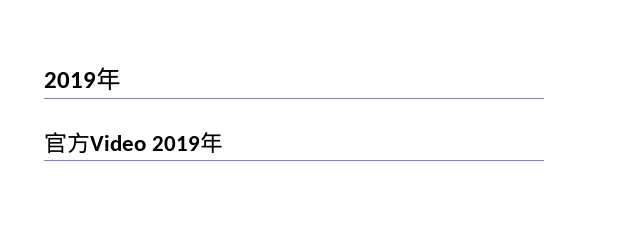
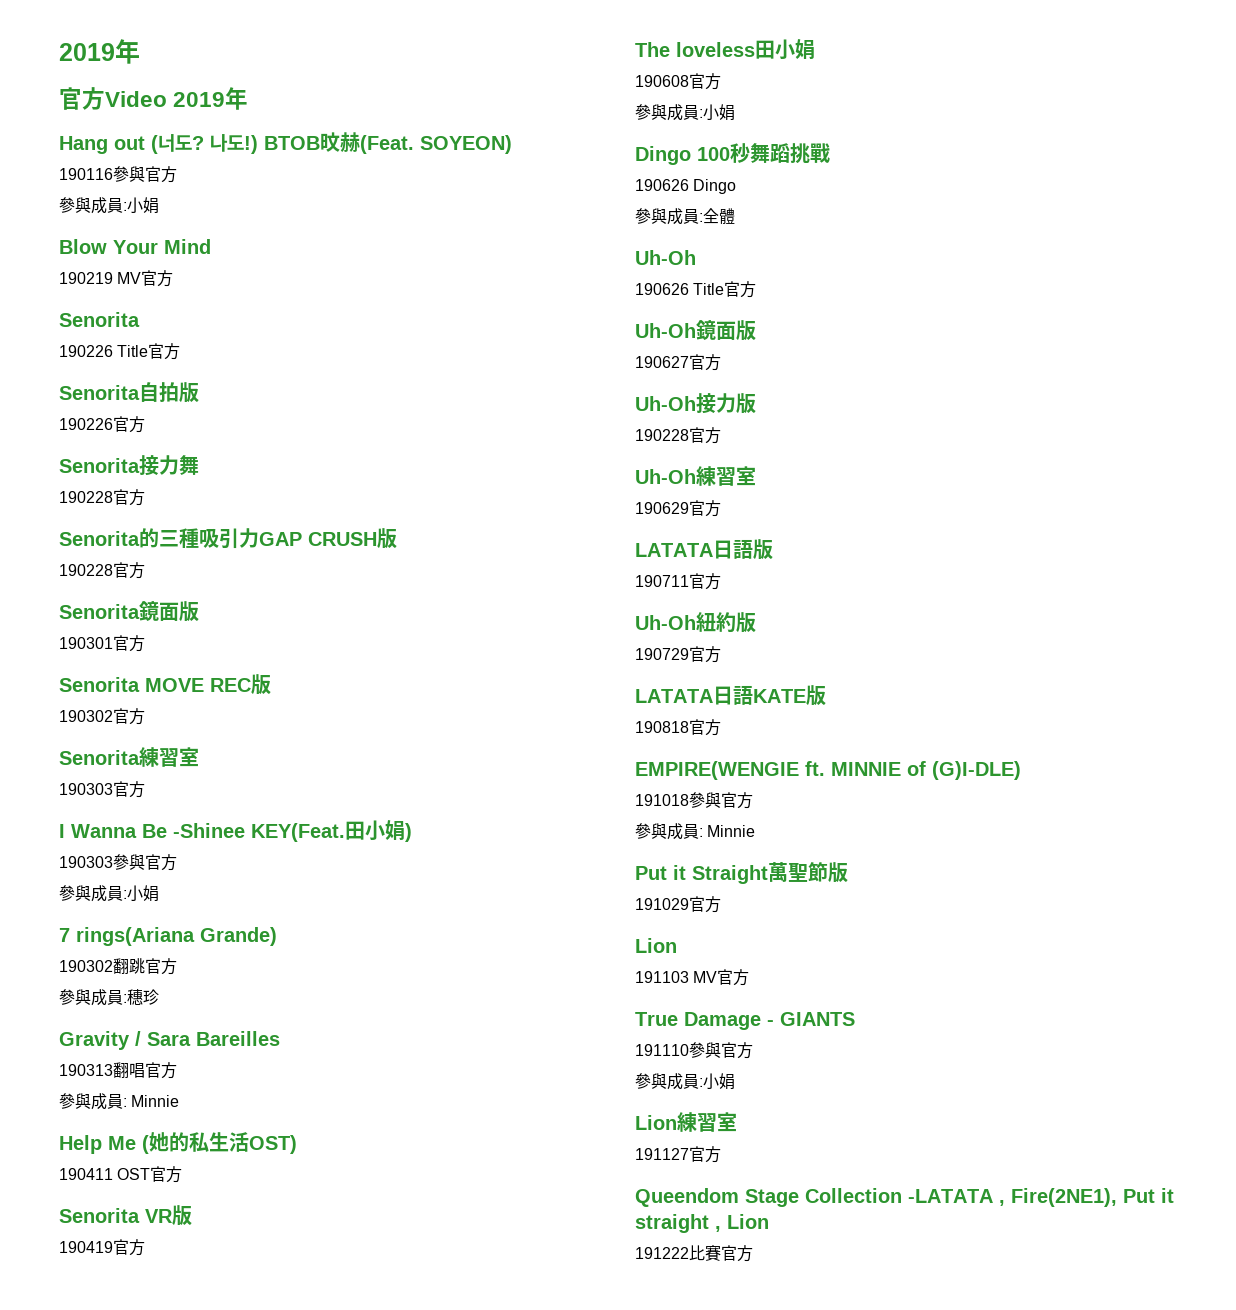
+ Hang out (너도? 나도!) BTOB旼赫(Feat. SOYEON)
+ 190116參與官方
+ 參與成員:小娟
+ Blow Your Mind
+ 190219 MV官方
+ Senorita
+ 190226 Title官方
+ Senorita自拍版
+ 190226官方
+ Senorita接力舞
+ 190228官方
+ Senorita的三種吸引力GAP CRUSH版
+ 190228官方
+ Senorita鏡面版
+ 190301官方
+ Senorita MOVE REC版
+ 190302官方
+ Senorita練習室
+ 190303官方
+ I Wanna Be -Shinee KEY(Feat.田小娟)
+ 190303參與官方
+ 參與成員:小娟
+ 7 rings(Ariana Grande)
+ 190302翻跳官方
+ 參與成員:穗珍
+ Gravity / Sara Bareilles
+ 190313翻唱官方
+ 參與成員: Minnie
+ Help Me (她的私生活OST)
+ 190411 OST官方
+ Senorita VR版
+ 190419官方
+ The loveless田小娟
+ 190608官方
+ 參與成員:小娟
+ Dingo 100秒舞蹈挑戰
+ 190626 Dingo
+ 參與成員:全體
+ Uh-Oh
+ 190626 Title官方
+ Uh-Oh鏡面版
+ 190627官方
+ Uh-Oh接力版
+ 190228官方
+ Uh-Oh練習室
+ 190629官方
+ LATATA日語版
+ 190711官方
+ Uh-Oh紐約版
+ 190729官方
+ LATATA日語KATE版
+ 190818官方
+ EMPIRE(WENGIE ft. MINNIE of (G)I-DLE)
+ 191018參與官方
+ 參與成員: Minnie
+ Put it Straight萬聖節版
+ 191029官方
+ Lion
+ 191103 MV官方
+ True Damage - GIANTS
+ 191110參與官方
+ 參與成員:小娟
+ Lion練習室
+ 191127官方
+ Queendom Stage Collection -LATATA , Fire(2NE1), Put it straight , Lion
+ 191222比賽官方

